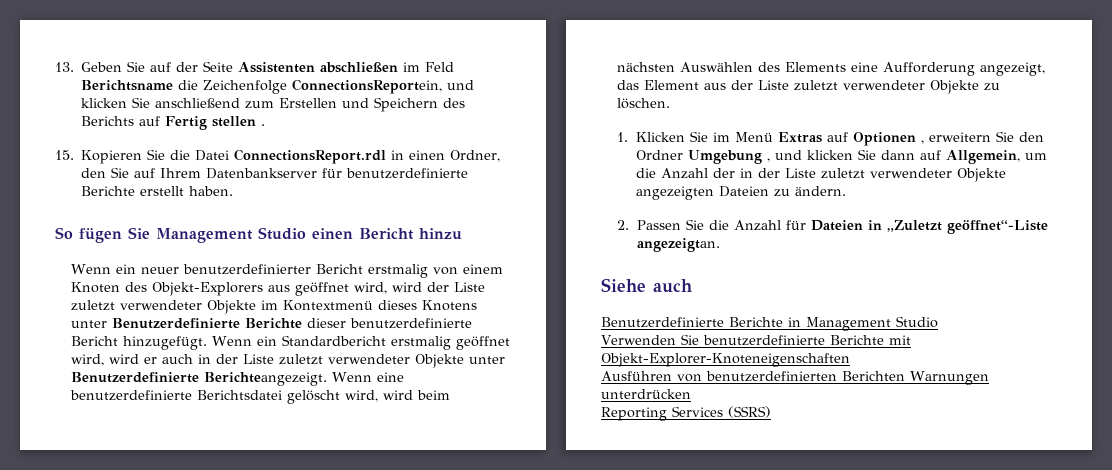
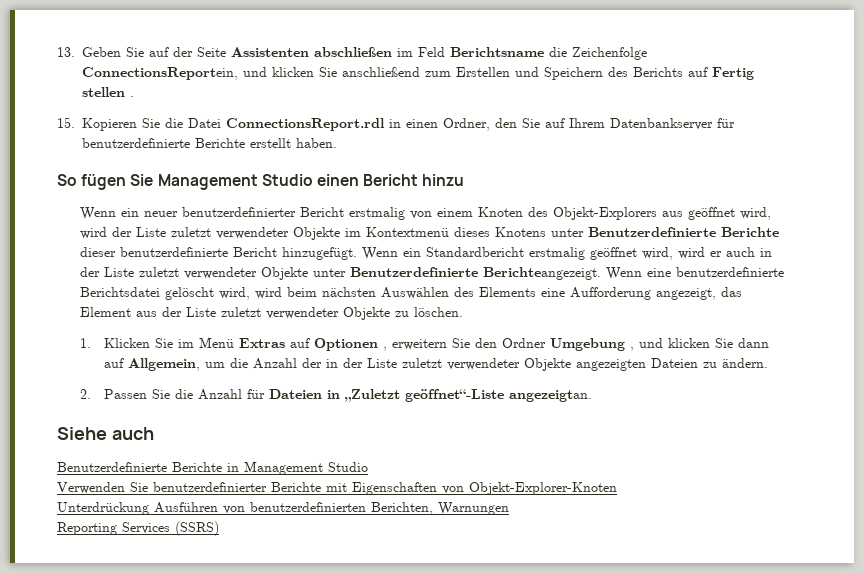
- Verwenden Sie benutzerdefinierte Berichte mit Objekt-Explorer-Knoteneigenschaften
- Ausführen von benutzerdefinierten Berichten Warnungen unterdrücken
+ Verwenden Sie benutzerdefinierter Berichte mit Eigenschaften von Objekt-Explorer-Knoten
+ Unterdrückung Ausführen von benutzerdefinierten Berichten, Warnungen

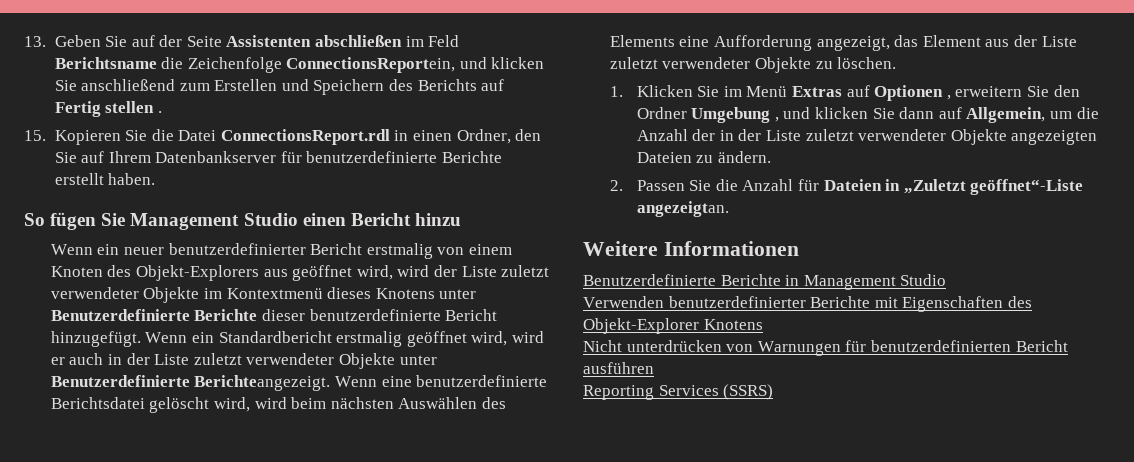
- Siehe auch
+ Weitere Informationen
- Verwenden Sie benutzerdefinierter Berichte mit Eigenschaften von Objekt-Explorer-Knoten
- Unterdrückung Ausführen von benutzerdefinierten Berichten, Warnungen
+ Verwenden benutzerdefinierter Berichte mit Eigenschaften des Objekt-Explorer Knotens
+ Nicht unterdrücken von Warnungen für benutzerdefinierten Bericht ausführen

